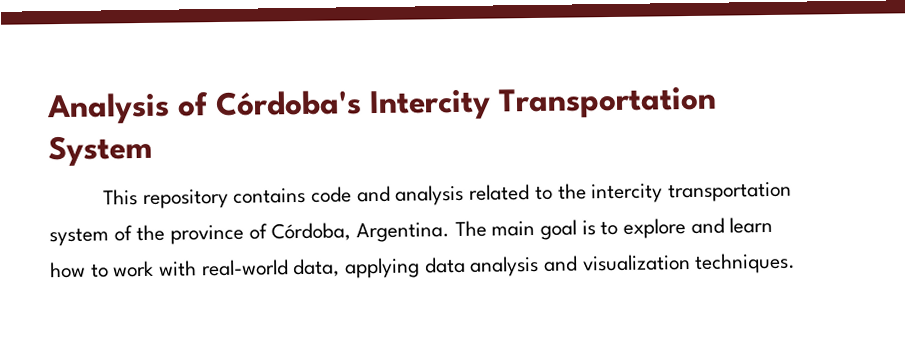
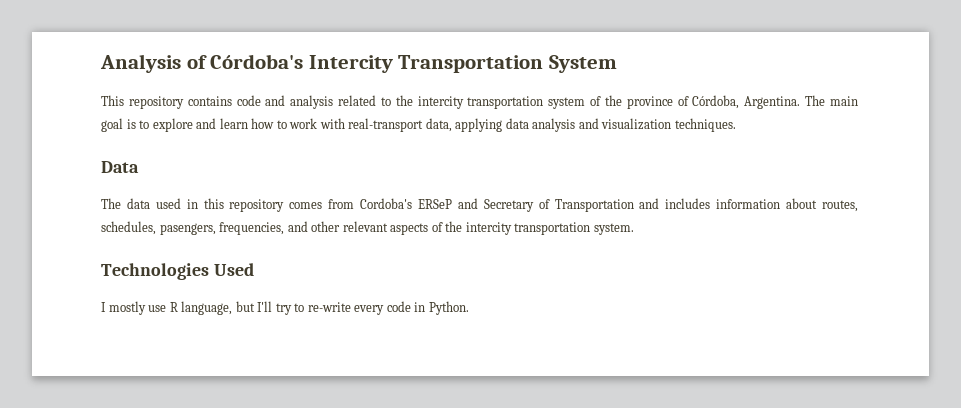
- The main goal is to explore and learn how to work with real-world data, applying data analysis and visualization techniques.
+ The main goal is to explore and learn how to work with real-transport data, applying data analysis and visualization techniques.
+ Data
+ The data used in this repository comes from Cordoba's ERSeP and Secretary of Transportation and includes information about routes, schedules, pasengers, frequencies, and other relevant aspects of the intercity transportation system.
+ Technologies Used
+ I mostly use R language, but I'll try to re-write every code in Python.

